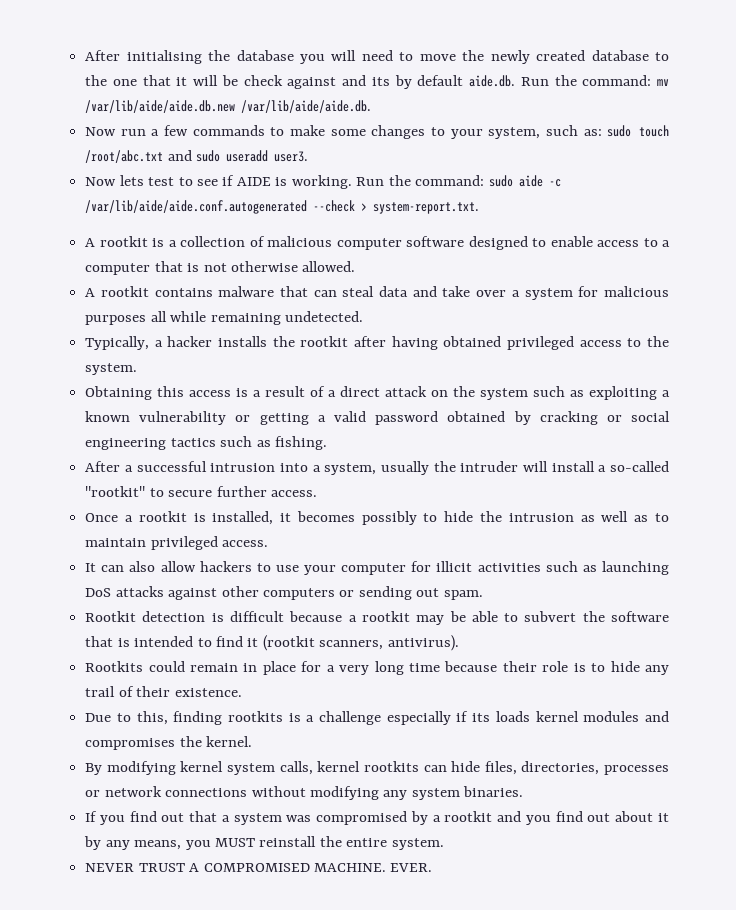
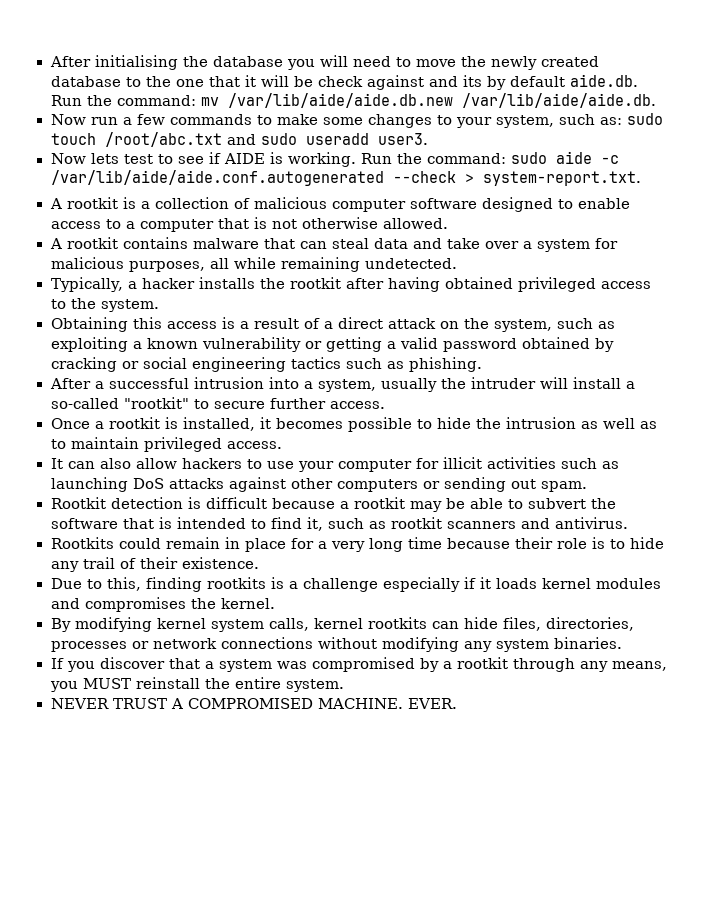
- A rootkit contains malware that can steal data and take over a system for malicious purposes all while remaining undetected.
+ A rootkit contains malware that can steal data and take over a system for malicious purposes, all while remaining undetected.
- Obtaining this access is a result of a direct attack on the system such as exploiting a known vulnerability or getting a valid password obtained by cracking or social engineering tactics such as fishing.
+ Obtaining this access is a result of a direct attack on the system, such as exploiting a known vulnerability or getting a valid password obtained by cracking or social engineering tactics such as phishing.
- Once a rootkit is installed, it becomes possibly to hide the intrusion as well as to maintain privileged access.
+ Once a rootkit is installed, it becomes possible to hide the intrusion as well as to maintain privileged access.
- Rootkit detection is difficult because a rootkit may be able to subvert the software that is intended to find it (rootkit scanners, antivirus).
+ Rootkit detection is difficult because a rootkit may be able to subvert the software that is intended to find it, such as rootkit scanners and antivirus.
- Due to this, finding rootkits is a challenge especially if its loads kernel modules and compromises the kernel.
+ Due to this, finding rootkits is a challenge especially if it loads kernel modules and compromises the kernel.
- If you find out that a system was compromised by a rootkit and you find out about it by any means, you MUST reinstall the entire system.
+ If you discover that a system was compromised by a rootkit through any means, you MUST reinstall the entire system.

